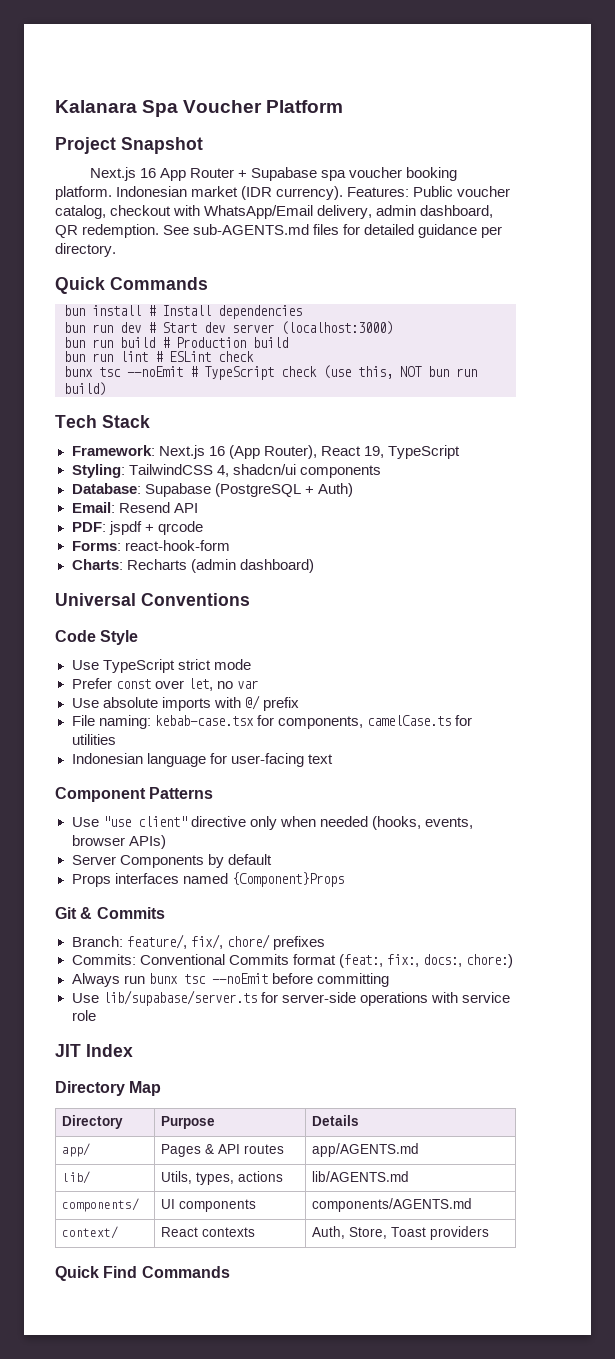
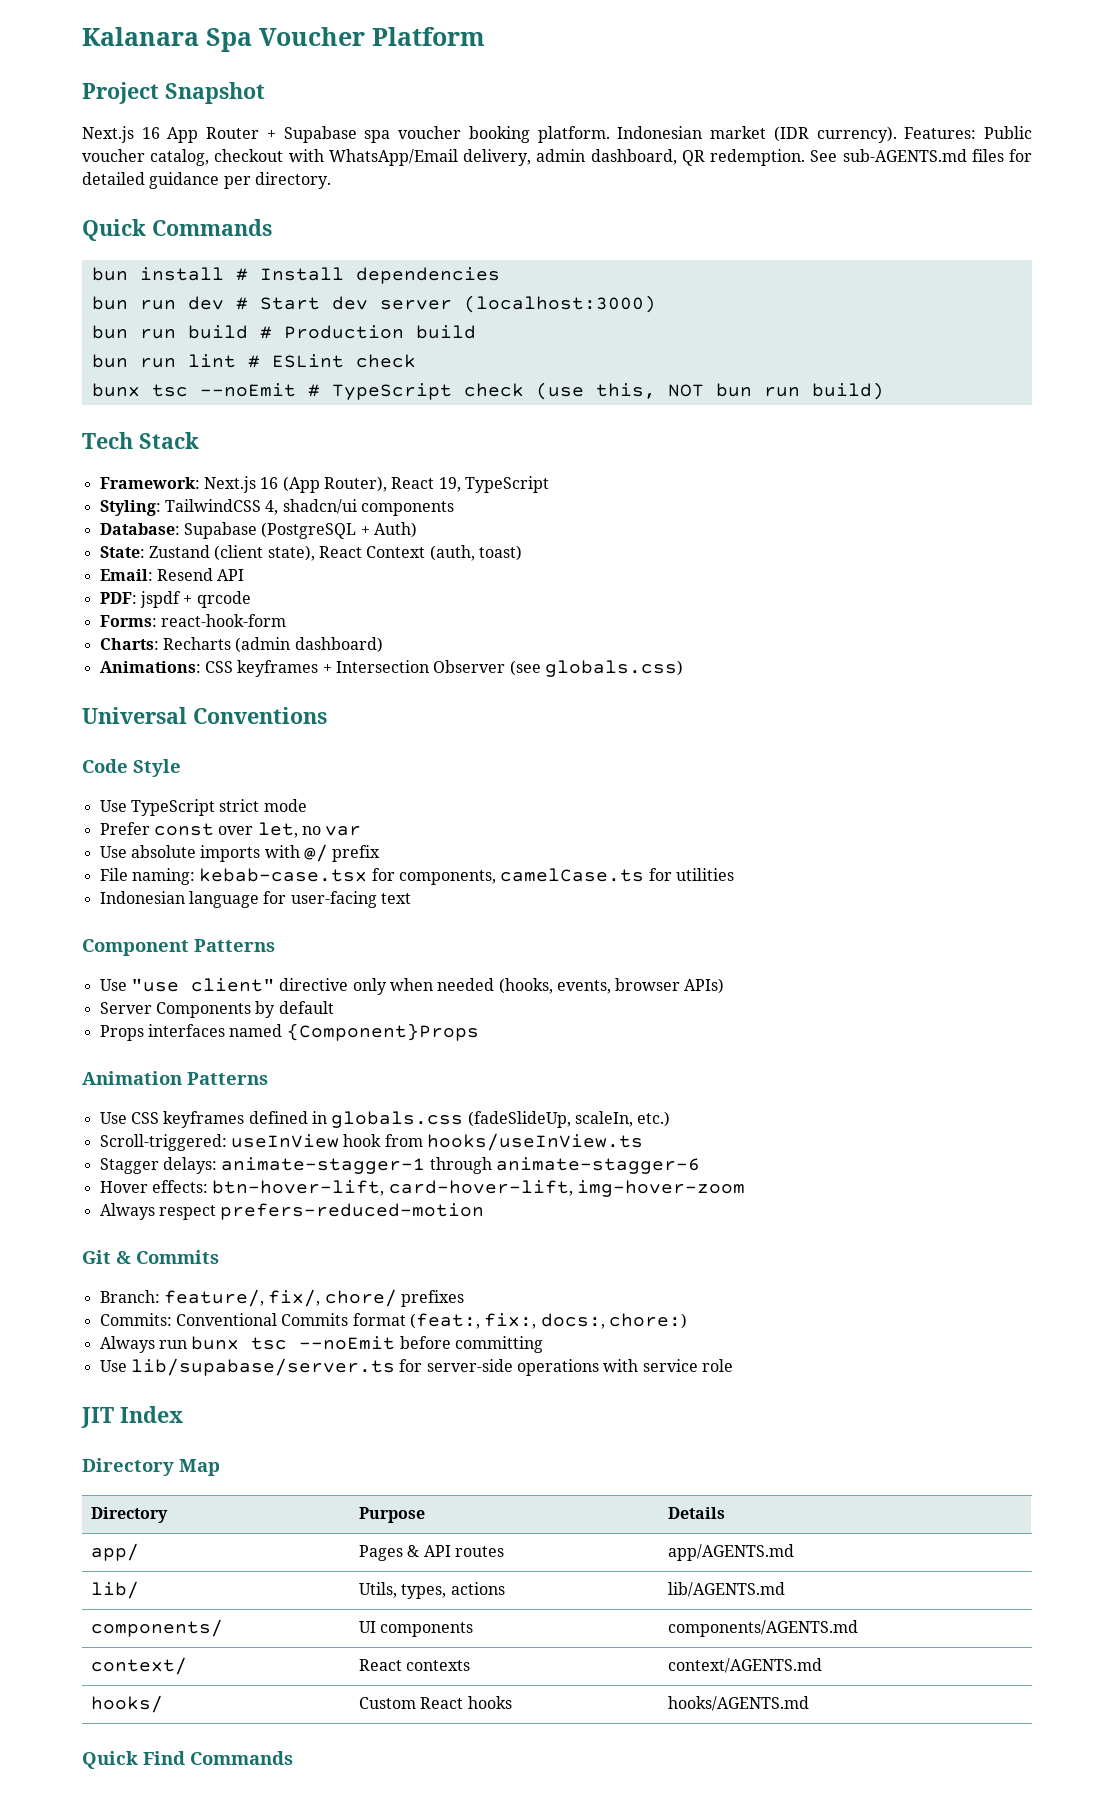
+ State: Zustand (client state), React Context (auth, toast)
+ Animations: CSS keyframes + Intersection Observer (see globals.css)
+ Animation Patterns
+ Use CSS keyframes defined in globals.css (fadeSlideUp, scaleIn, etc.)
+ Scroll-triggered: useInView hook from hooks/useInView.ts
+ Stagger delays: animate-stagger-1 through animate-stagger-6
+ Hover effects: btn-hover-lift, card-hover-lift, img-hover-zoom
+ Always respect prefers-reduced-motion
- context/ | React contexts | Auth, Store, Toast providers
+ context/ | React contexts | context/AGENTS.md
+ hooks/ | Custom React hooks | hooks/AGENTS.md

